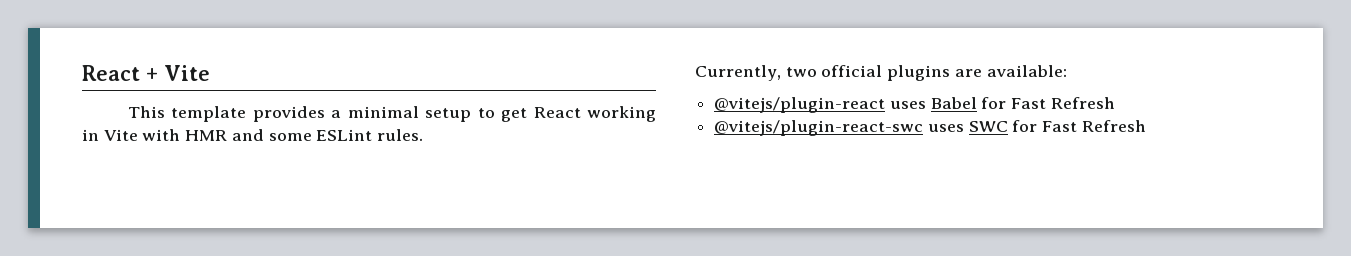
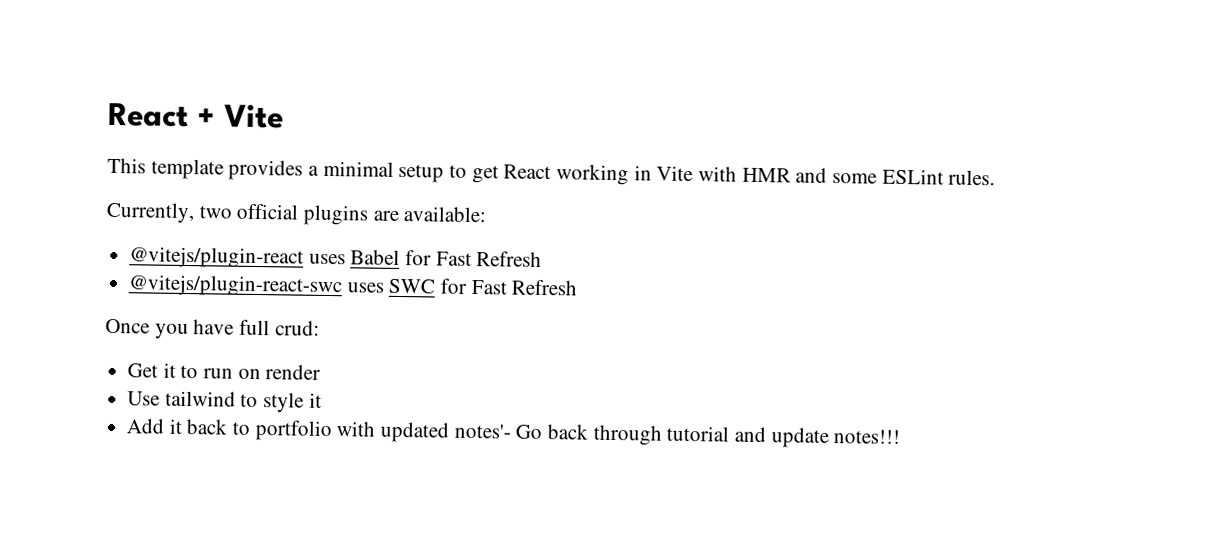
+ Once you have full crud:
+ Get it to run on render
+ Use tailwind to style it
+ Add it back to portfolio with updated notes'- Go back through tutorial and update notes!!!

